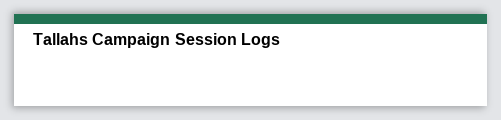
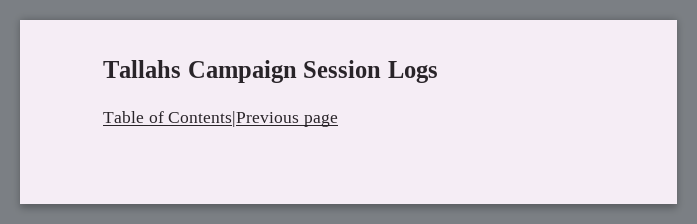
+ Table of Contents|Previous page

